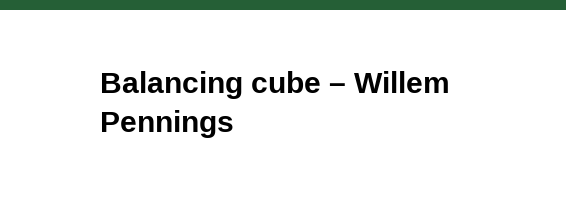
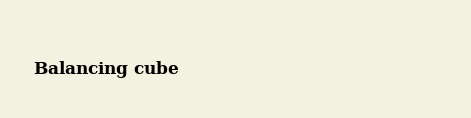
- Balancing cube – Willem Pennings
+ Balancing cube

